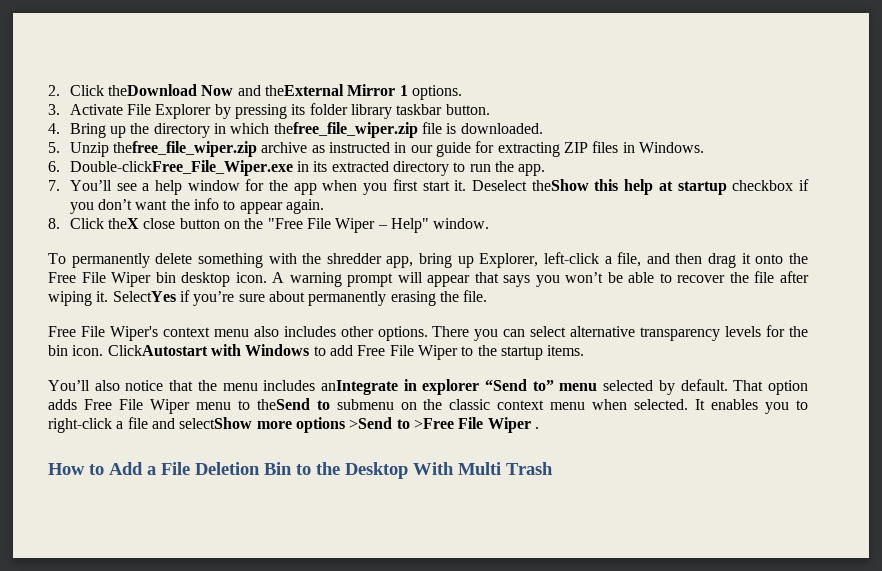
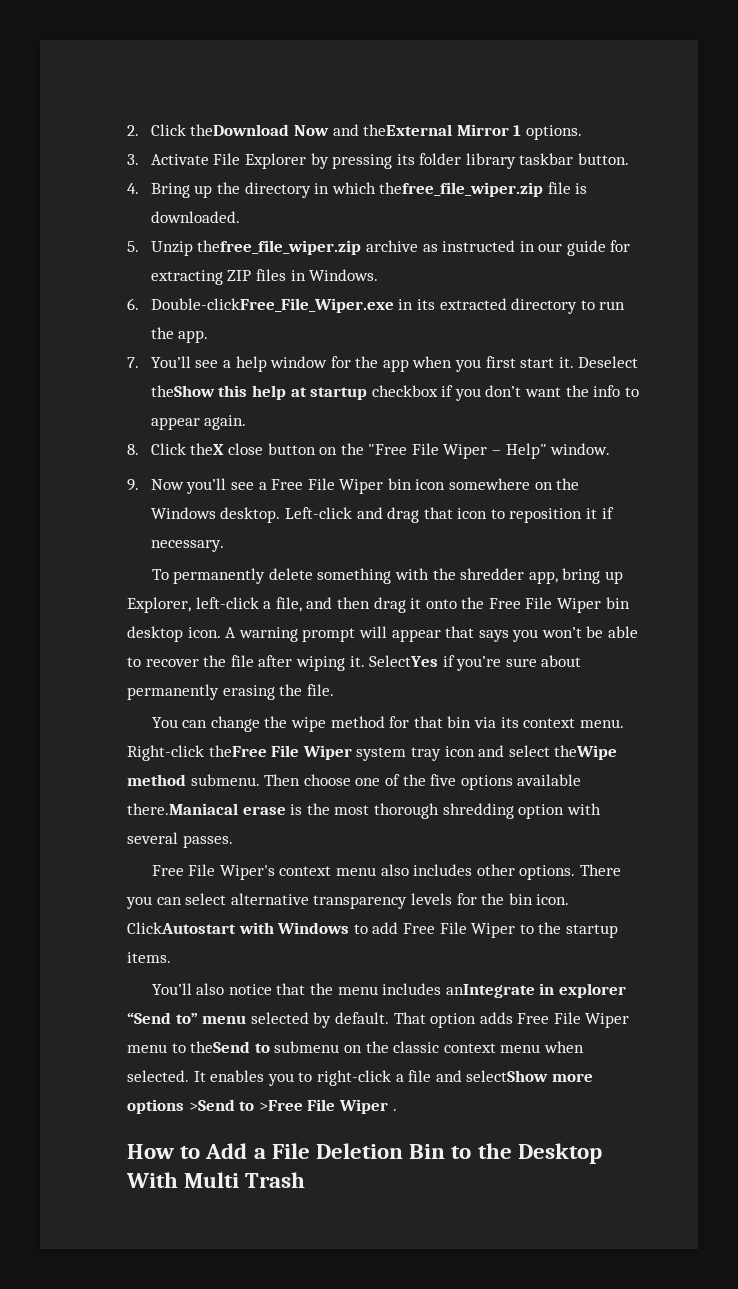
+ 9. Now you’ll see a Free File Wiper bin icon somewhere on the Windows desktop. Left-click and drag that icon to reposition it if necessary.
+ You can change the wipe method for that bin via its context menu. Right-click theFree File Wiper system tray icon and select theWipe method submenu. Then choose one of the five options available there.Maniacal erase is the most thorough shredding option with several passes.

